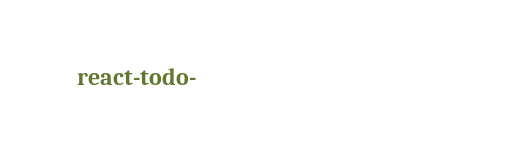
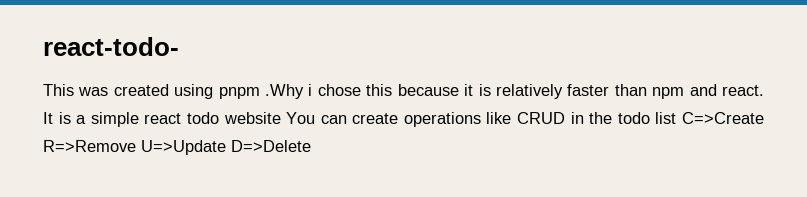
+ This was created using pnpm .Why i chose this because it is relatively faster than npm and react. It is a simple react todo website You can create operations like CRUD in the todo list C=>Create R=>Remove U=>Update D=>Delete

